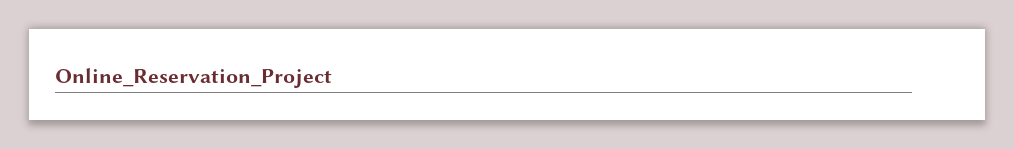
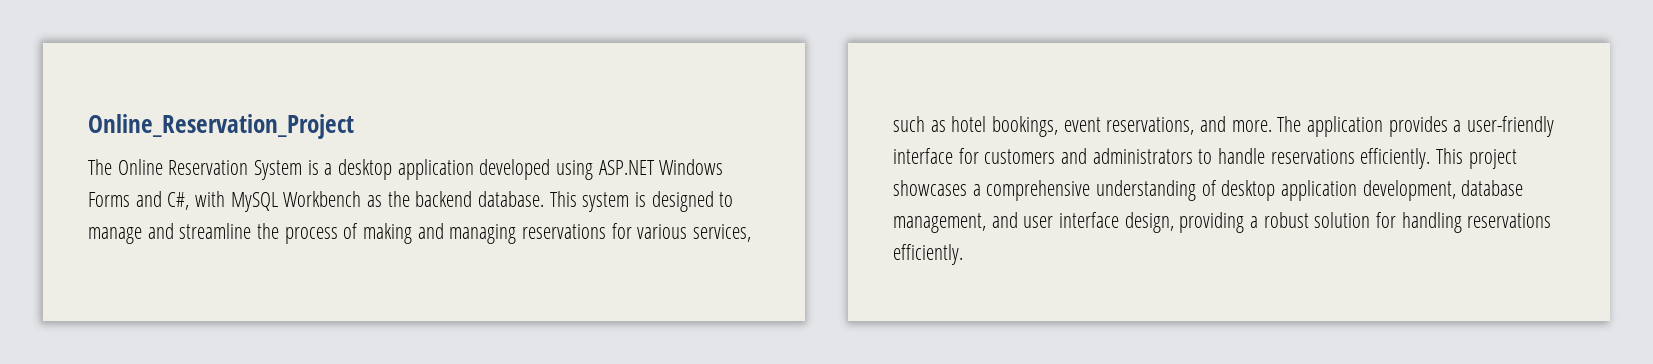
+ The Online Reservation System is a desktop application developed using ASP.NET Windows Forms and C#, with MySQL Workbench as the backend database. This system is designed to manage and streamline the process of making and managing reservations for various services, such as hotel bookings, event reservations, and more. The application provides a user-friendly interface for customers and administrators to handle reservations efficiently. This project showcases a comprehensive understanding of desktop application development, database management, and user interface design, providing a robust solution for handling reservations efficiently.

